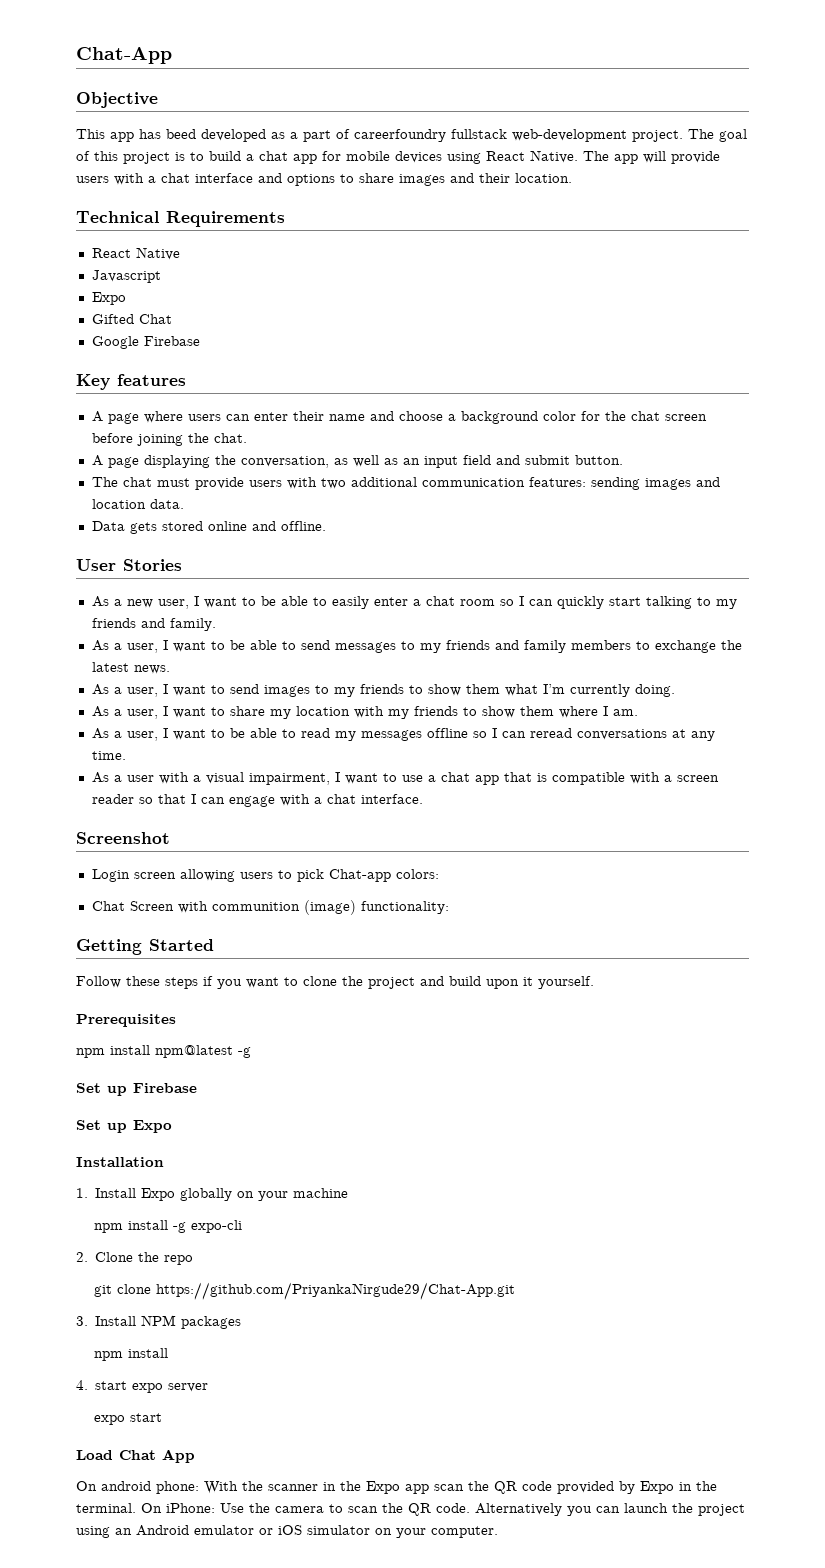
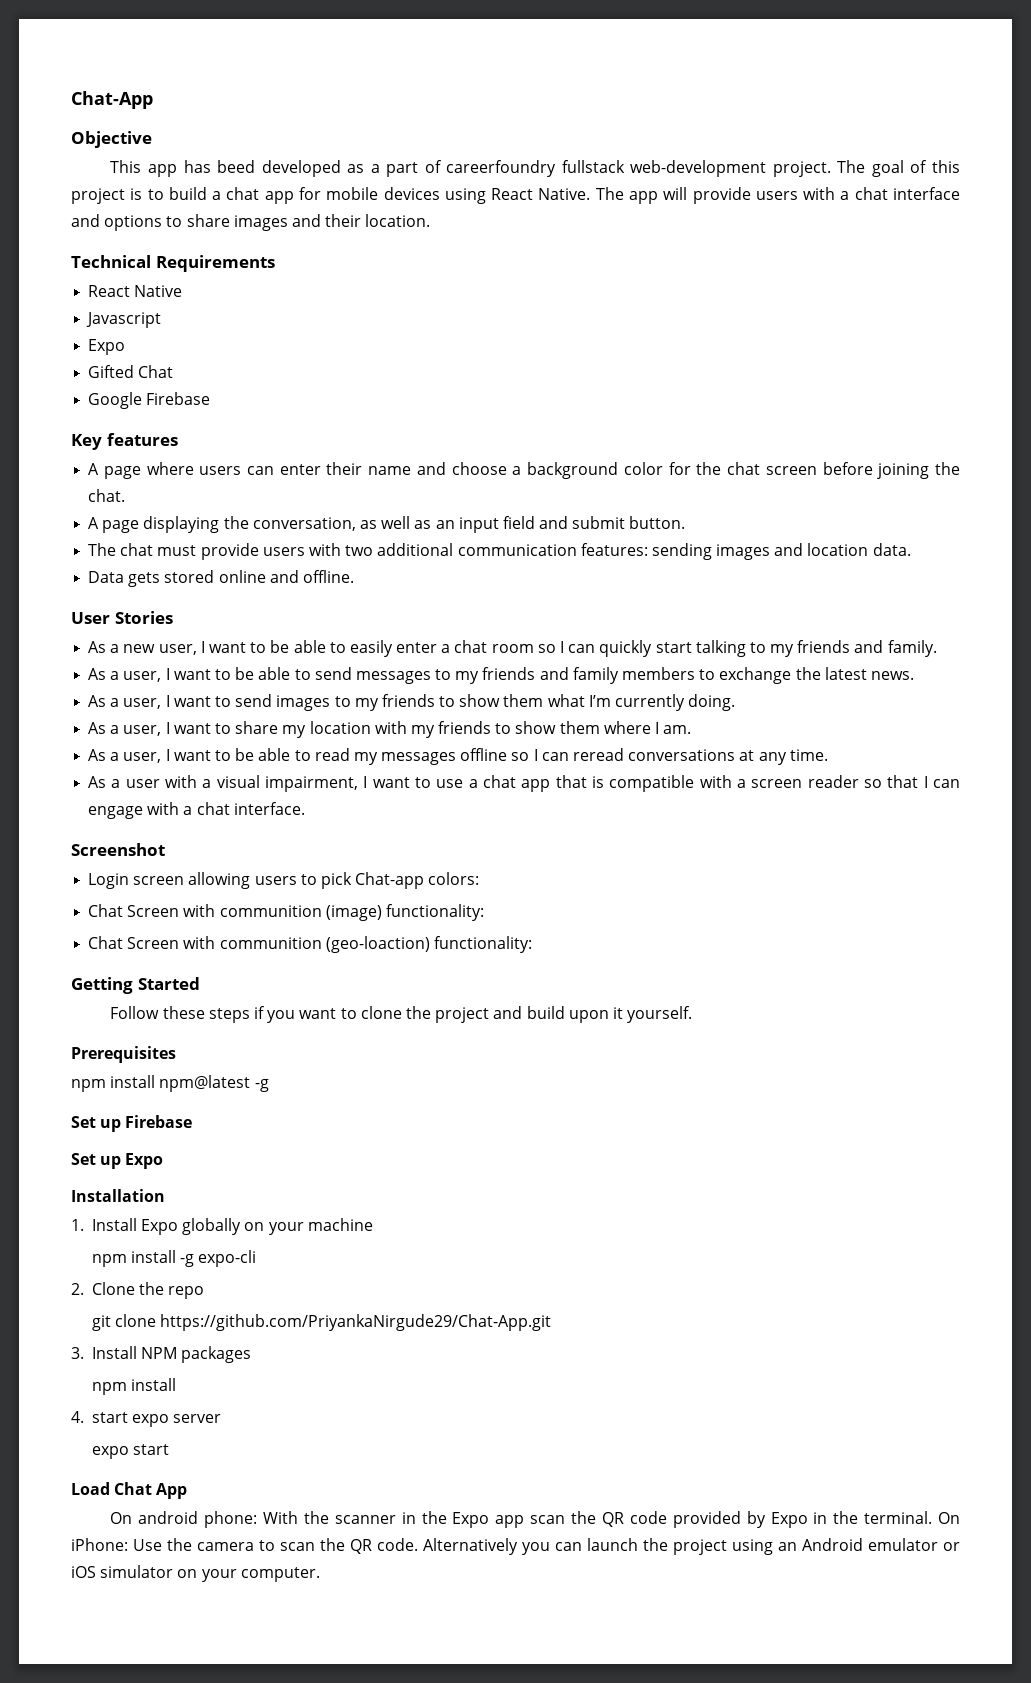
+ Chat Screen with communition (geo-loaction) functionality:

